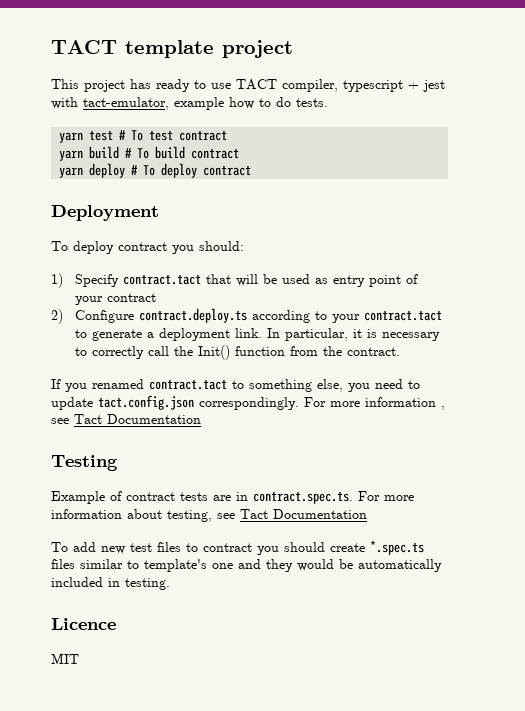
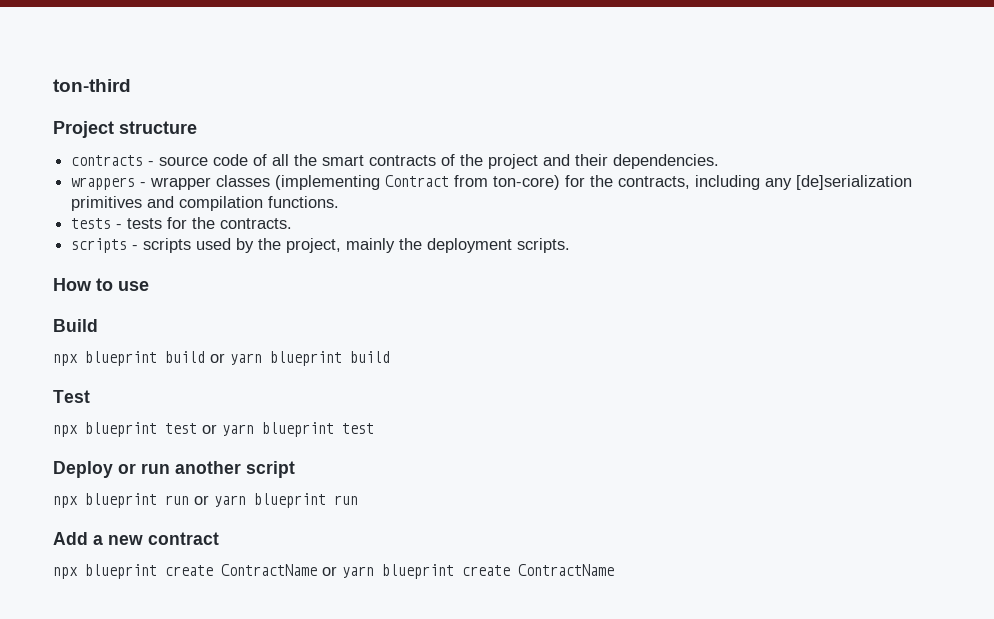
- TACT template project
- This project has ready to use TACT compiler, typescript + jest with tact-emulator, example how to do tests.
- yarn test # To test contract
- yarn build # To build contract
- yarn deploy # To deploy contract
- Deployment
- To deploy contract you should:
- 1) Specify contract.tact that will be used as entry point of your contract
- 2) Configure contract.deploy.ts according to your contract.tact to generate a deployment link. In particular, it is necessary to correctly call the Init() function from the contract.
- If you renamed contract.tact to something else, you need to update tact.config.json correspondingly. For more information , see Tact Documentation
- Testing
- Example of contract tests are in contract.spec.ts. For more information about testing, see Tact Documentation
- To add new test files to contract you should create *.spec.ts files similar to template's one and they would be automatically included in testing.
- Licence
- MIT
+ ton-third
+ Project structure
+ contracts - source code of all the smart contracts of the project and their dependencies.
+ wrappers - wrapper classes (implementing Contract from ton-core) for the contracts, including any [de]serialization primitives and compilation functions.
+ tests - tests for the contracts.
+ scripts - scripts used by the project, mainly the deployment scripts.
+ How to use
+ Build
+ npx blueprint build or yarn blueprint build
+ Test
+ npx blueprint test or yarn blueprint test
+ Deploy or run another script
+ npx blueprint run or yarn blueprint run
+ Add a new contract
+ npx blueprint create ContractName or yarn blueprint create ContractName

